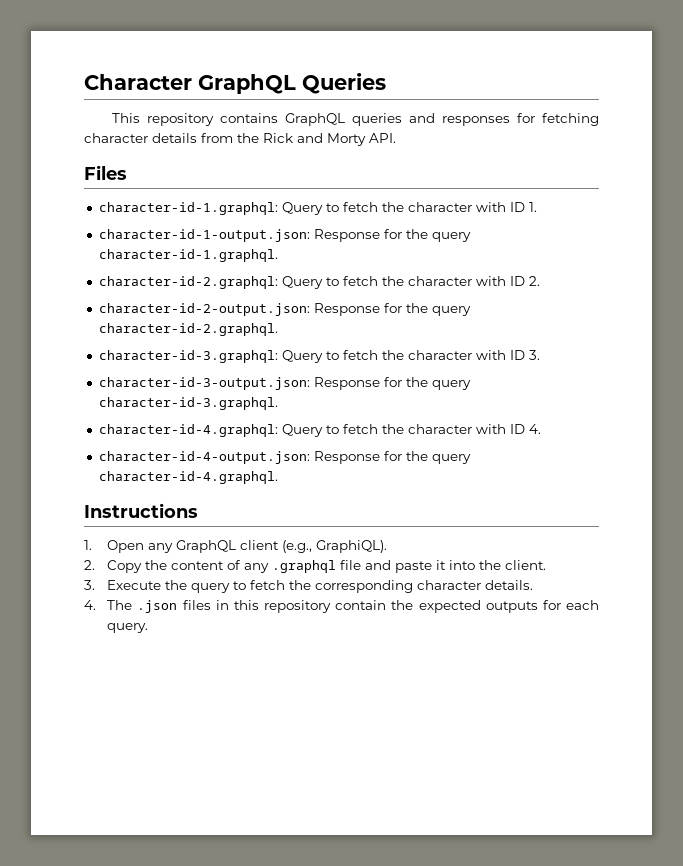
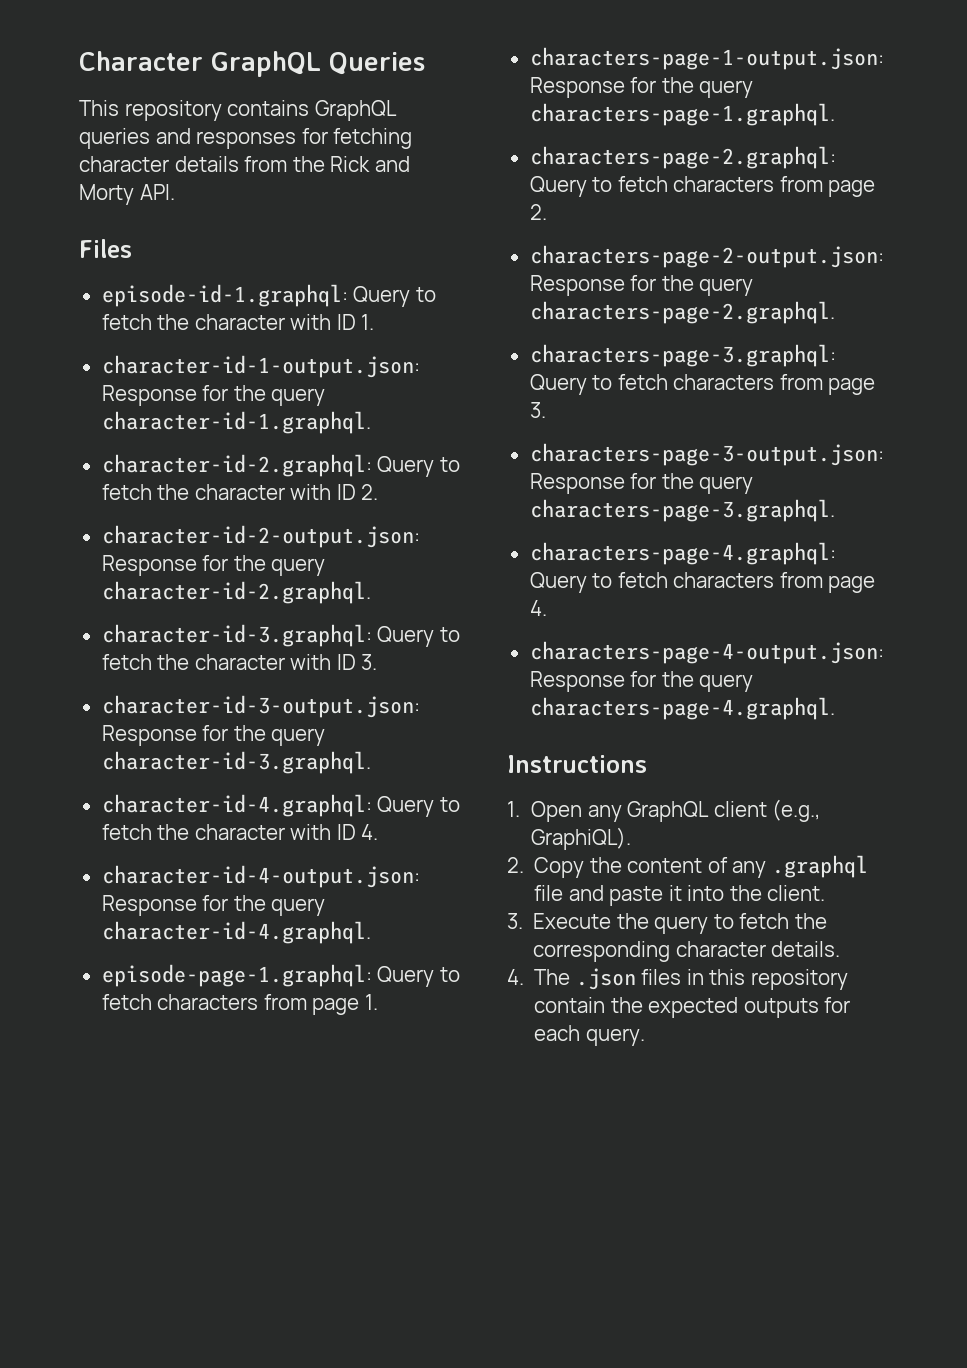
- character-id-1.graphql: Query to fetch the character with ID 1.
+ episode-id-1.graphql: Query to fetch the character with ID 1.
+ episode-page-1.graphql: Query to fetch characters from page 1.
+ characters-page-1-output.json: Response for the query characters-page-1.graphql.
+ characters-page-2.graphql: Query to fetch characters from page 2.
+ characters-page-2-output.json: Response for the query characters-page-2.graphql.
+ characters-page-3.graphql: Query to fetch characters from page 3.
+ characters-page-3-output.json: Response for the query characters-page-3.graphql.
+ characters-page-4.graphql: Query to fetch characters from page 4.
+ characters-page-4-output.json: Response for the query characters-page-4.graphql.

